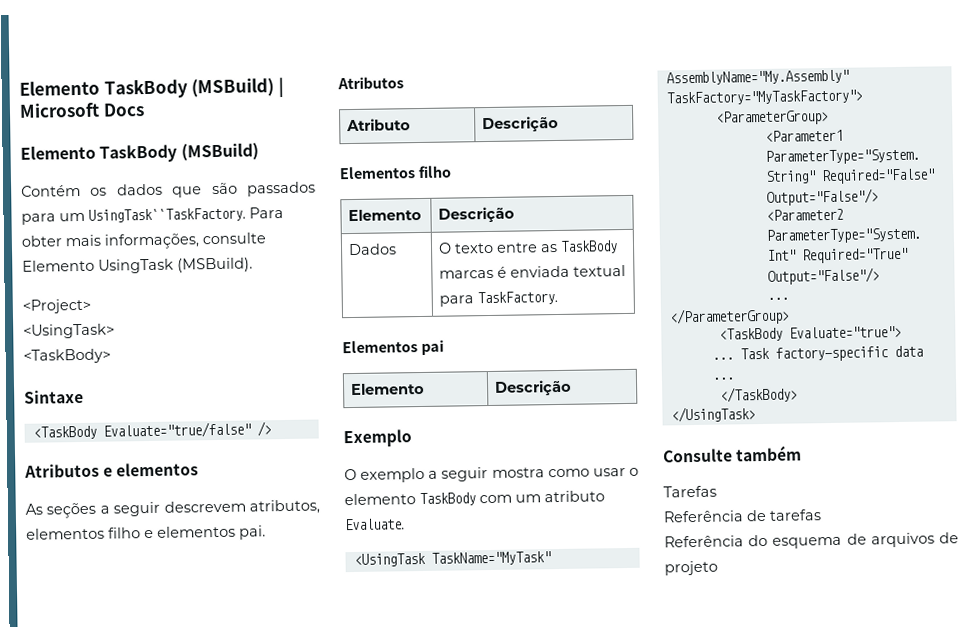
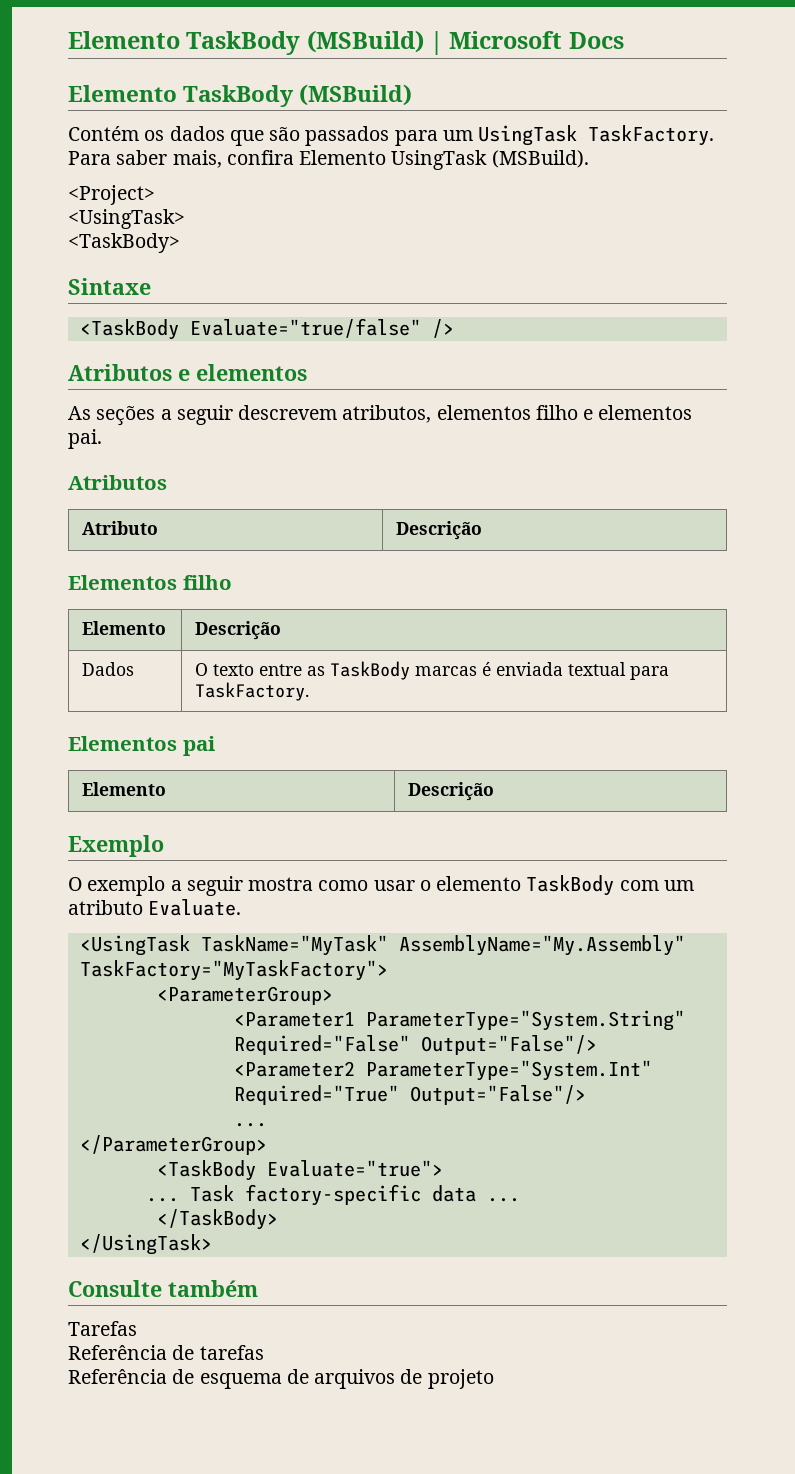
- Contém os dados que são passados para um UsingTask``TaskFactory. Para obter mais informações, consulte Elemento UsingTask (MSBuild).
+ Contém os dados que são passados para um UsingTask TaskFactory. Para saber mais, confira Elemento UsingTask (MSBuild).
- Referência do esquema de arquivos de projeto
+ Referência de esquema de arquivos de projeto

